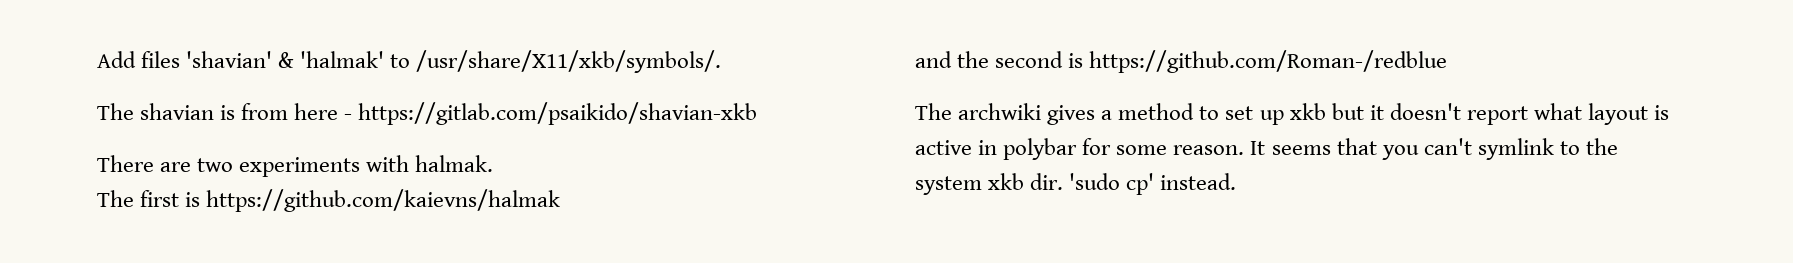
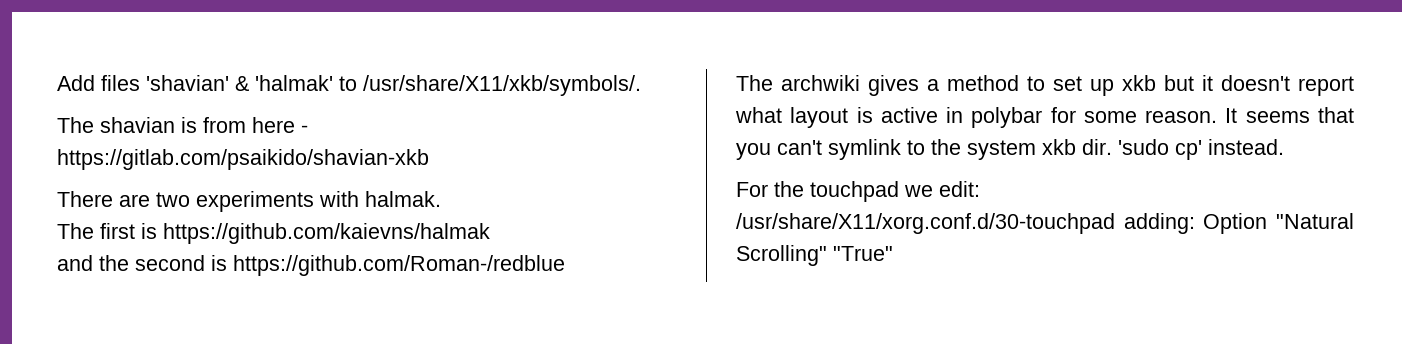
+ For the touchpad we edit: /usr/share/X11/xorg.conf.d/30-touchpad adding: Option "Natural Scrolling" "True"

